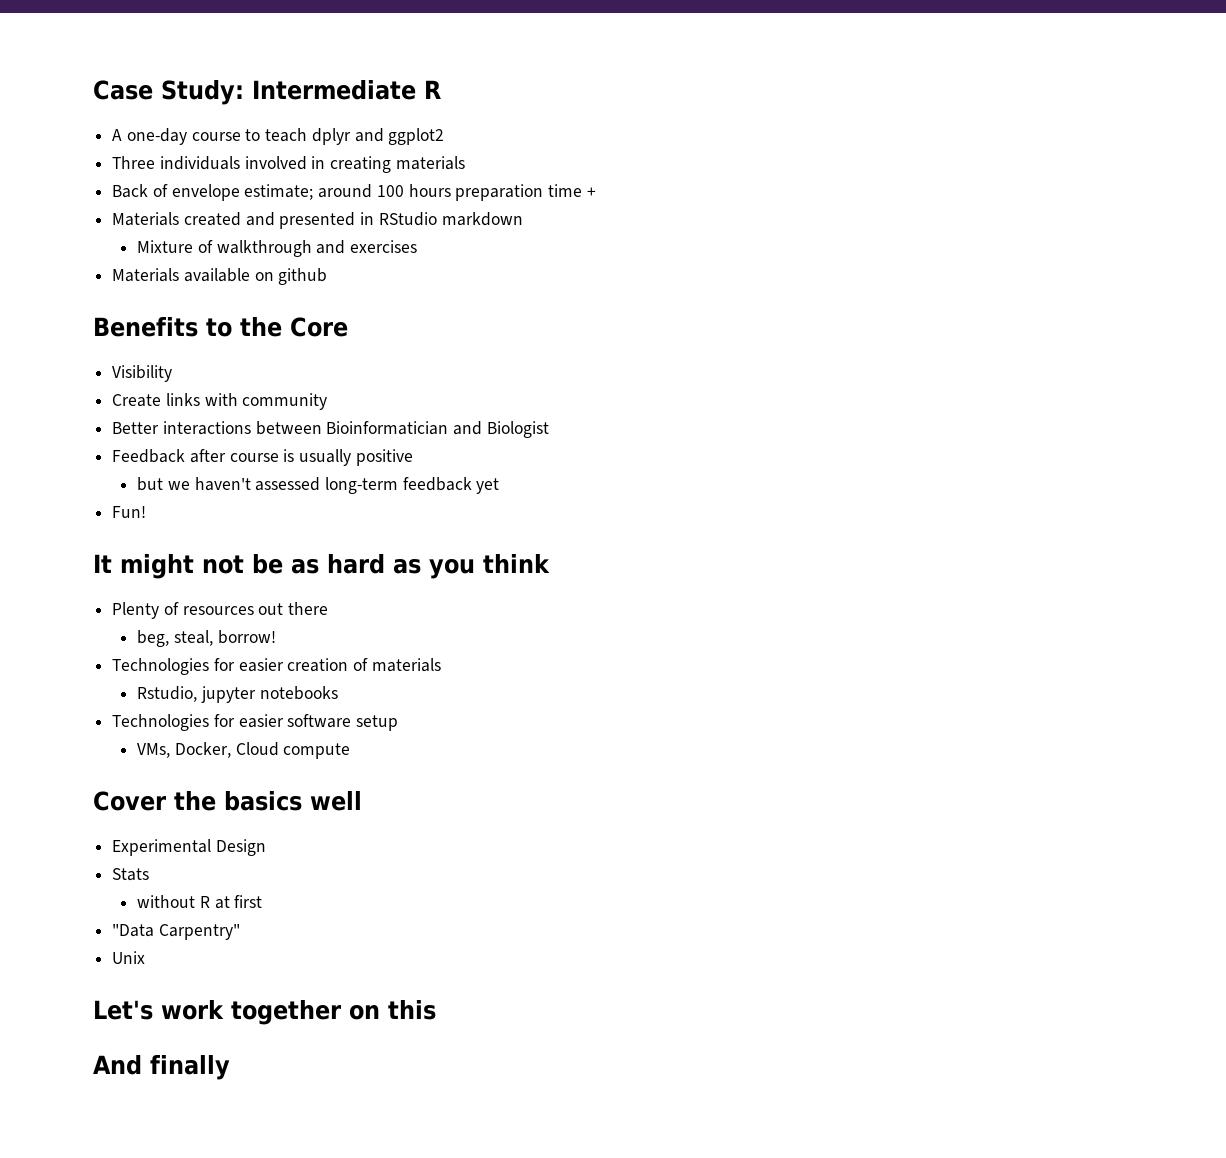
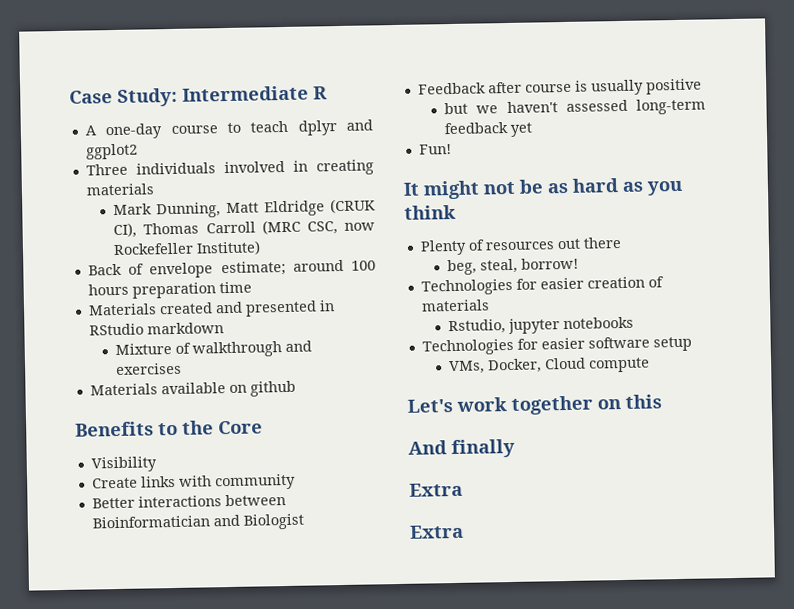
+ Mark Dunning, Matt Eldridge (CRUK CI), Thomas Carroll (MRC CSC, now Rockefeller Institute)
- Back of envelope estimate; around 100 hours preparation time +
+ Back of envelope estimate; around 100 hours preparation time
- Cover the basics well
- Experimental Design
- Stats
- without R at first
- "Data Carpentry"
- Unix
  And finally
+ Extra
+ Extra

